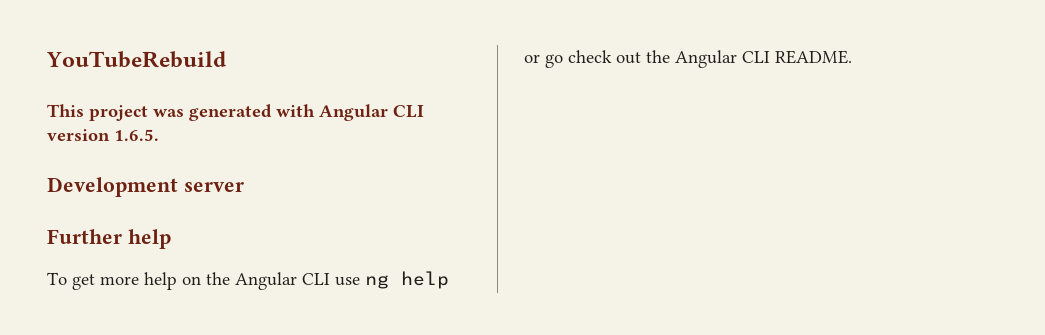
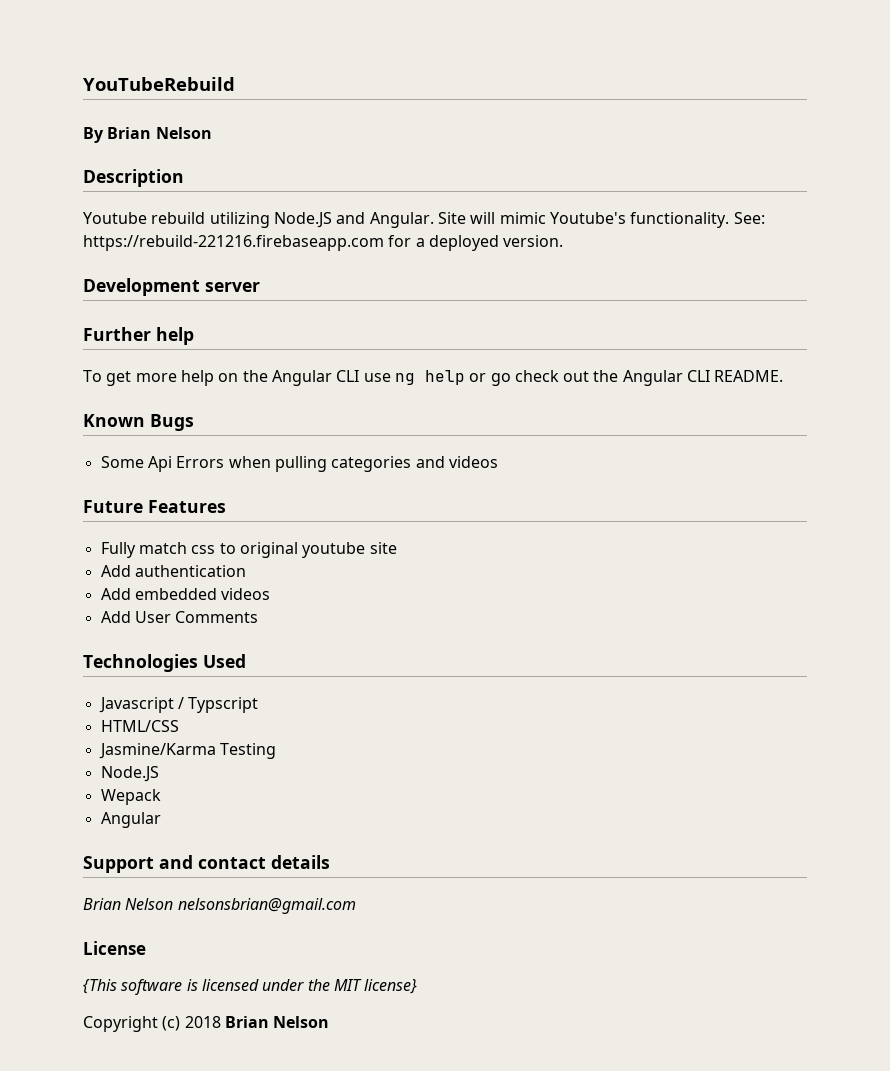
- This project was generated with Angular CLI version 1.6.5.
+ By Brian Nelson
+ Description
+ Youtube rebuild utilizing Node.JS and Angular. Site will mimic Youtube's functionality. See: https://rebuild-221216.firebaseapp.com for a deployed version.
+ Known Bugs
+ Some Api Errors when pulling categories and videos
+ Future Features
+ Fully match css to original youtube site
+ Add authentication
+ Add embedded videos
+ Add User Comments
+ Technologies Used
+ Javascript / Typscript
+ HTML/CSS
+ Jasmine/Karma Testing
+ Node.JS
+ Wepack
+ Angular
+ Support and contact details
+ Brian Nelson nelsonsbrian@gmail.com
+ License
+ {This software is licensed under the MIT license}
+ Copyright (c) 2018 Brian Nelson

